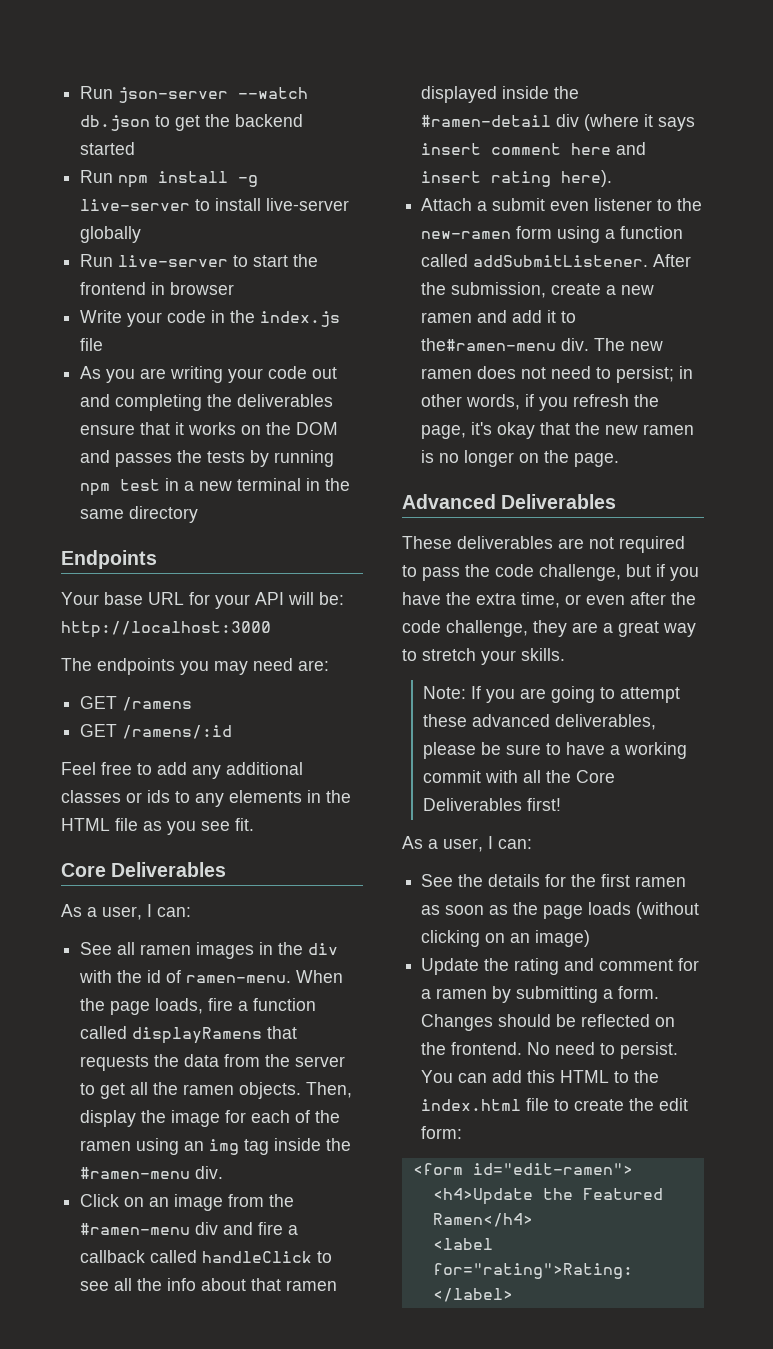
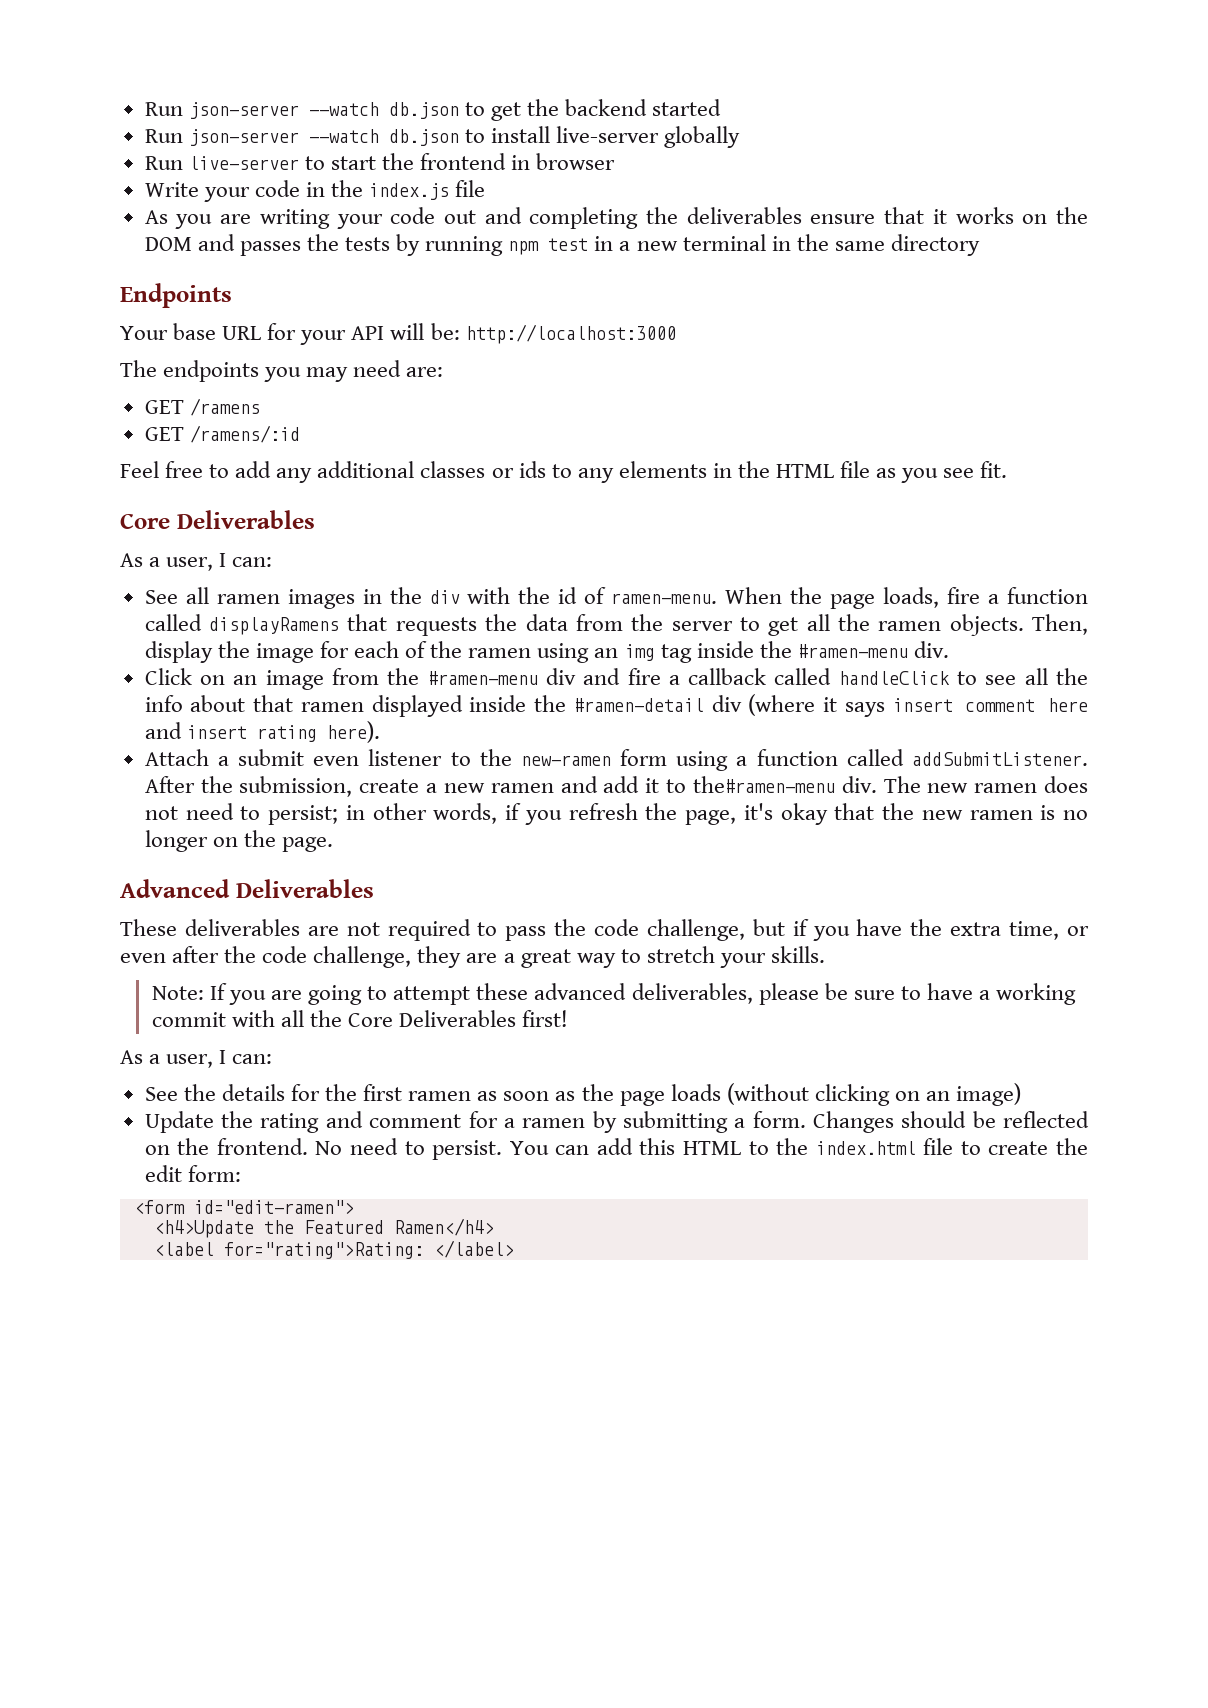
- Run npm install -g live-server to install live-server globally
+ Run json-server --watch db.json to install live-server globally

